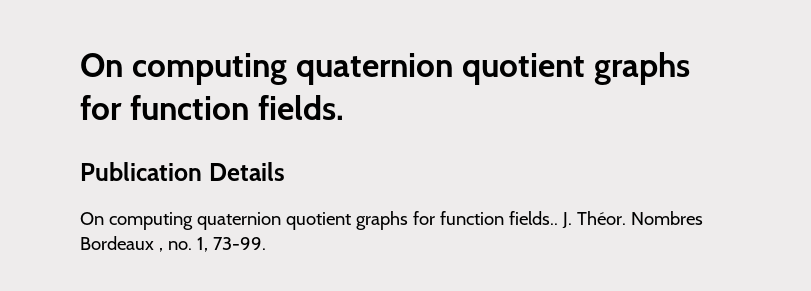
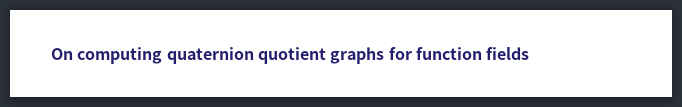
- On computing quaternion quotient graphs for function fields.
- Publication Details
- On computing quaternion quotient graphs for function fields.. J. Théor. Nombres Bordeaux , no. 1, 73-99.
+ On computing quaternion quotient graphs for function fields

